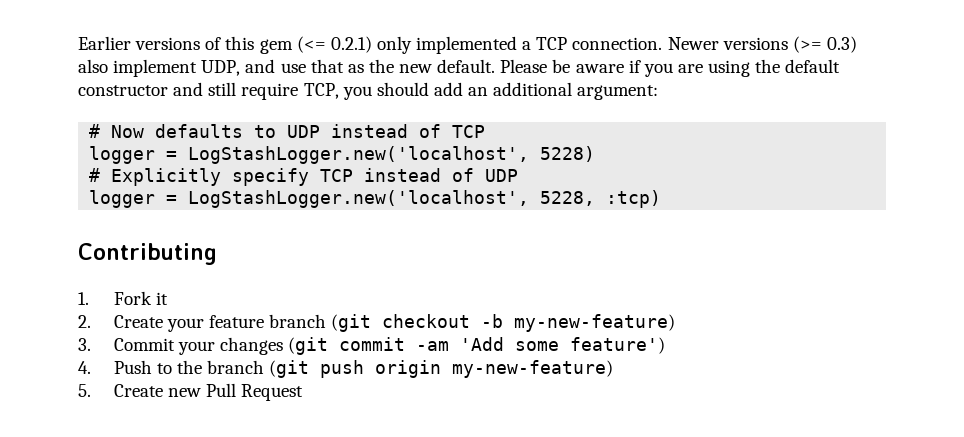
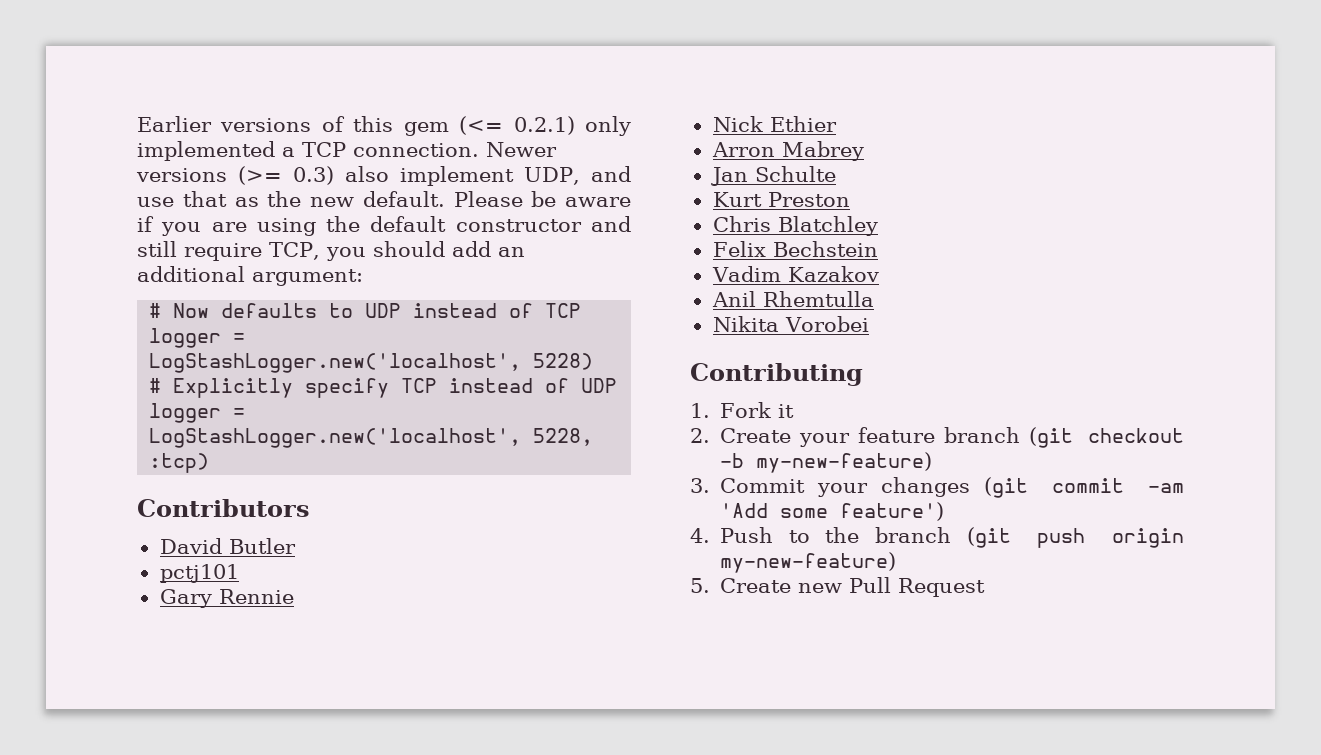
+ Contributors
+ David Butler
+ pctj101
+ Gary Rennie
+ Nick Ethier
+ Arron Mabrey
+ Jan Schulte
+ Kurt Preston
+ Chris Blatchley
+ Felix Bechstein
+ Vadim Kazakov
+ Anil Rhemtulla
+ Nikita Vorobei

